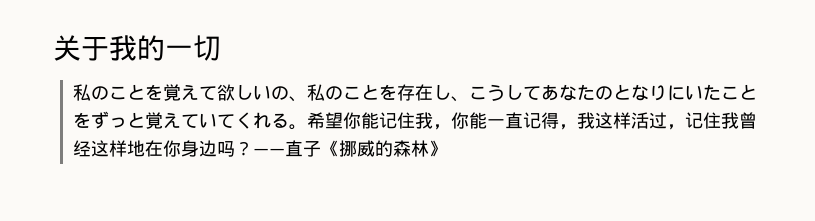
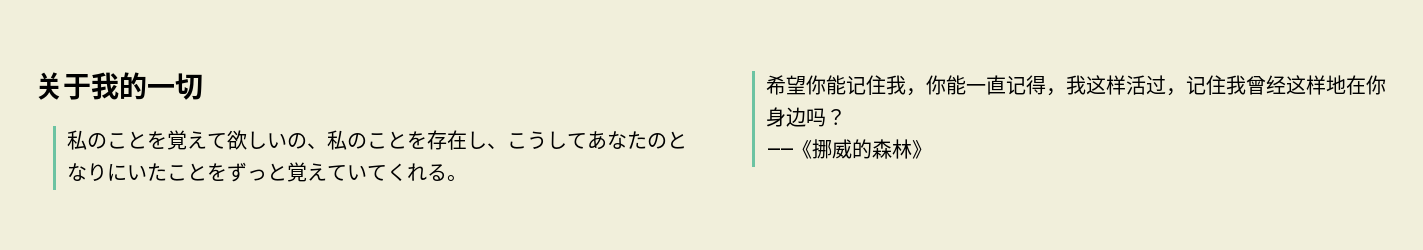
- 私のことを覚えて欲しいの、私のことを存在し、こうしてあなたのとなりにいたことをずっと覚えていてくれる。希望你能记住我，你能一直记得，我这样活过，记住我曾经这样地在你身边吗？——直子《挪威的森林》
+ 私のことを覚えて欲しいの、私のことを存在し、こうしてあなたのとなりにいたことをずっと覚えていてくれる。
+ 希望你能记住我，你能一直记得，我这样活过，记住我曾经这样地在你身边吗？
+ ——《挪威的森林》

